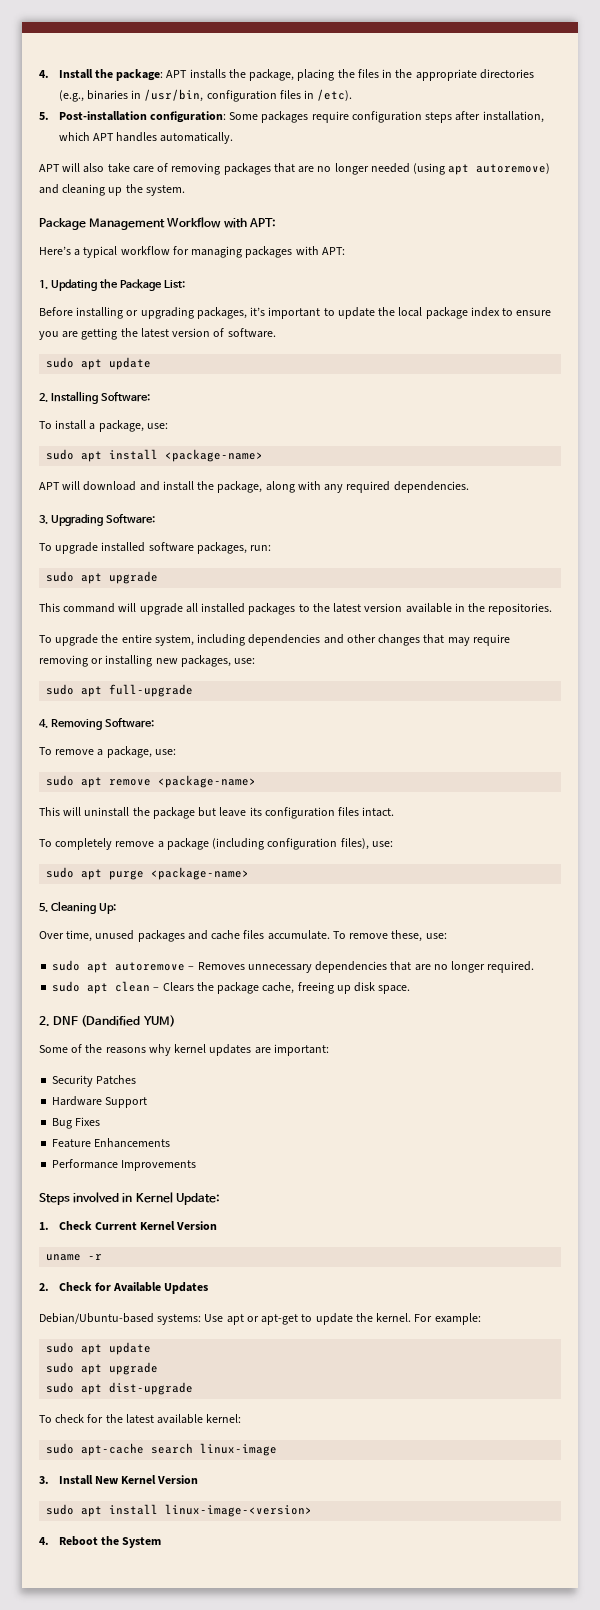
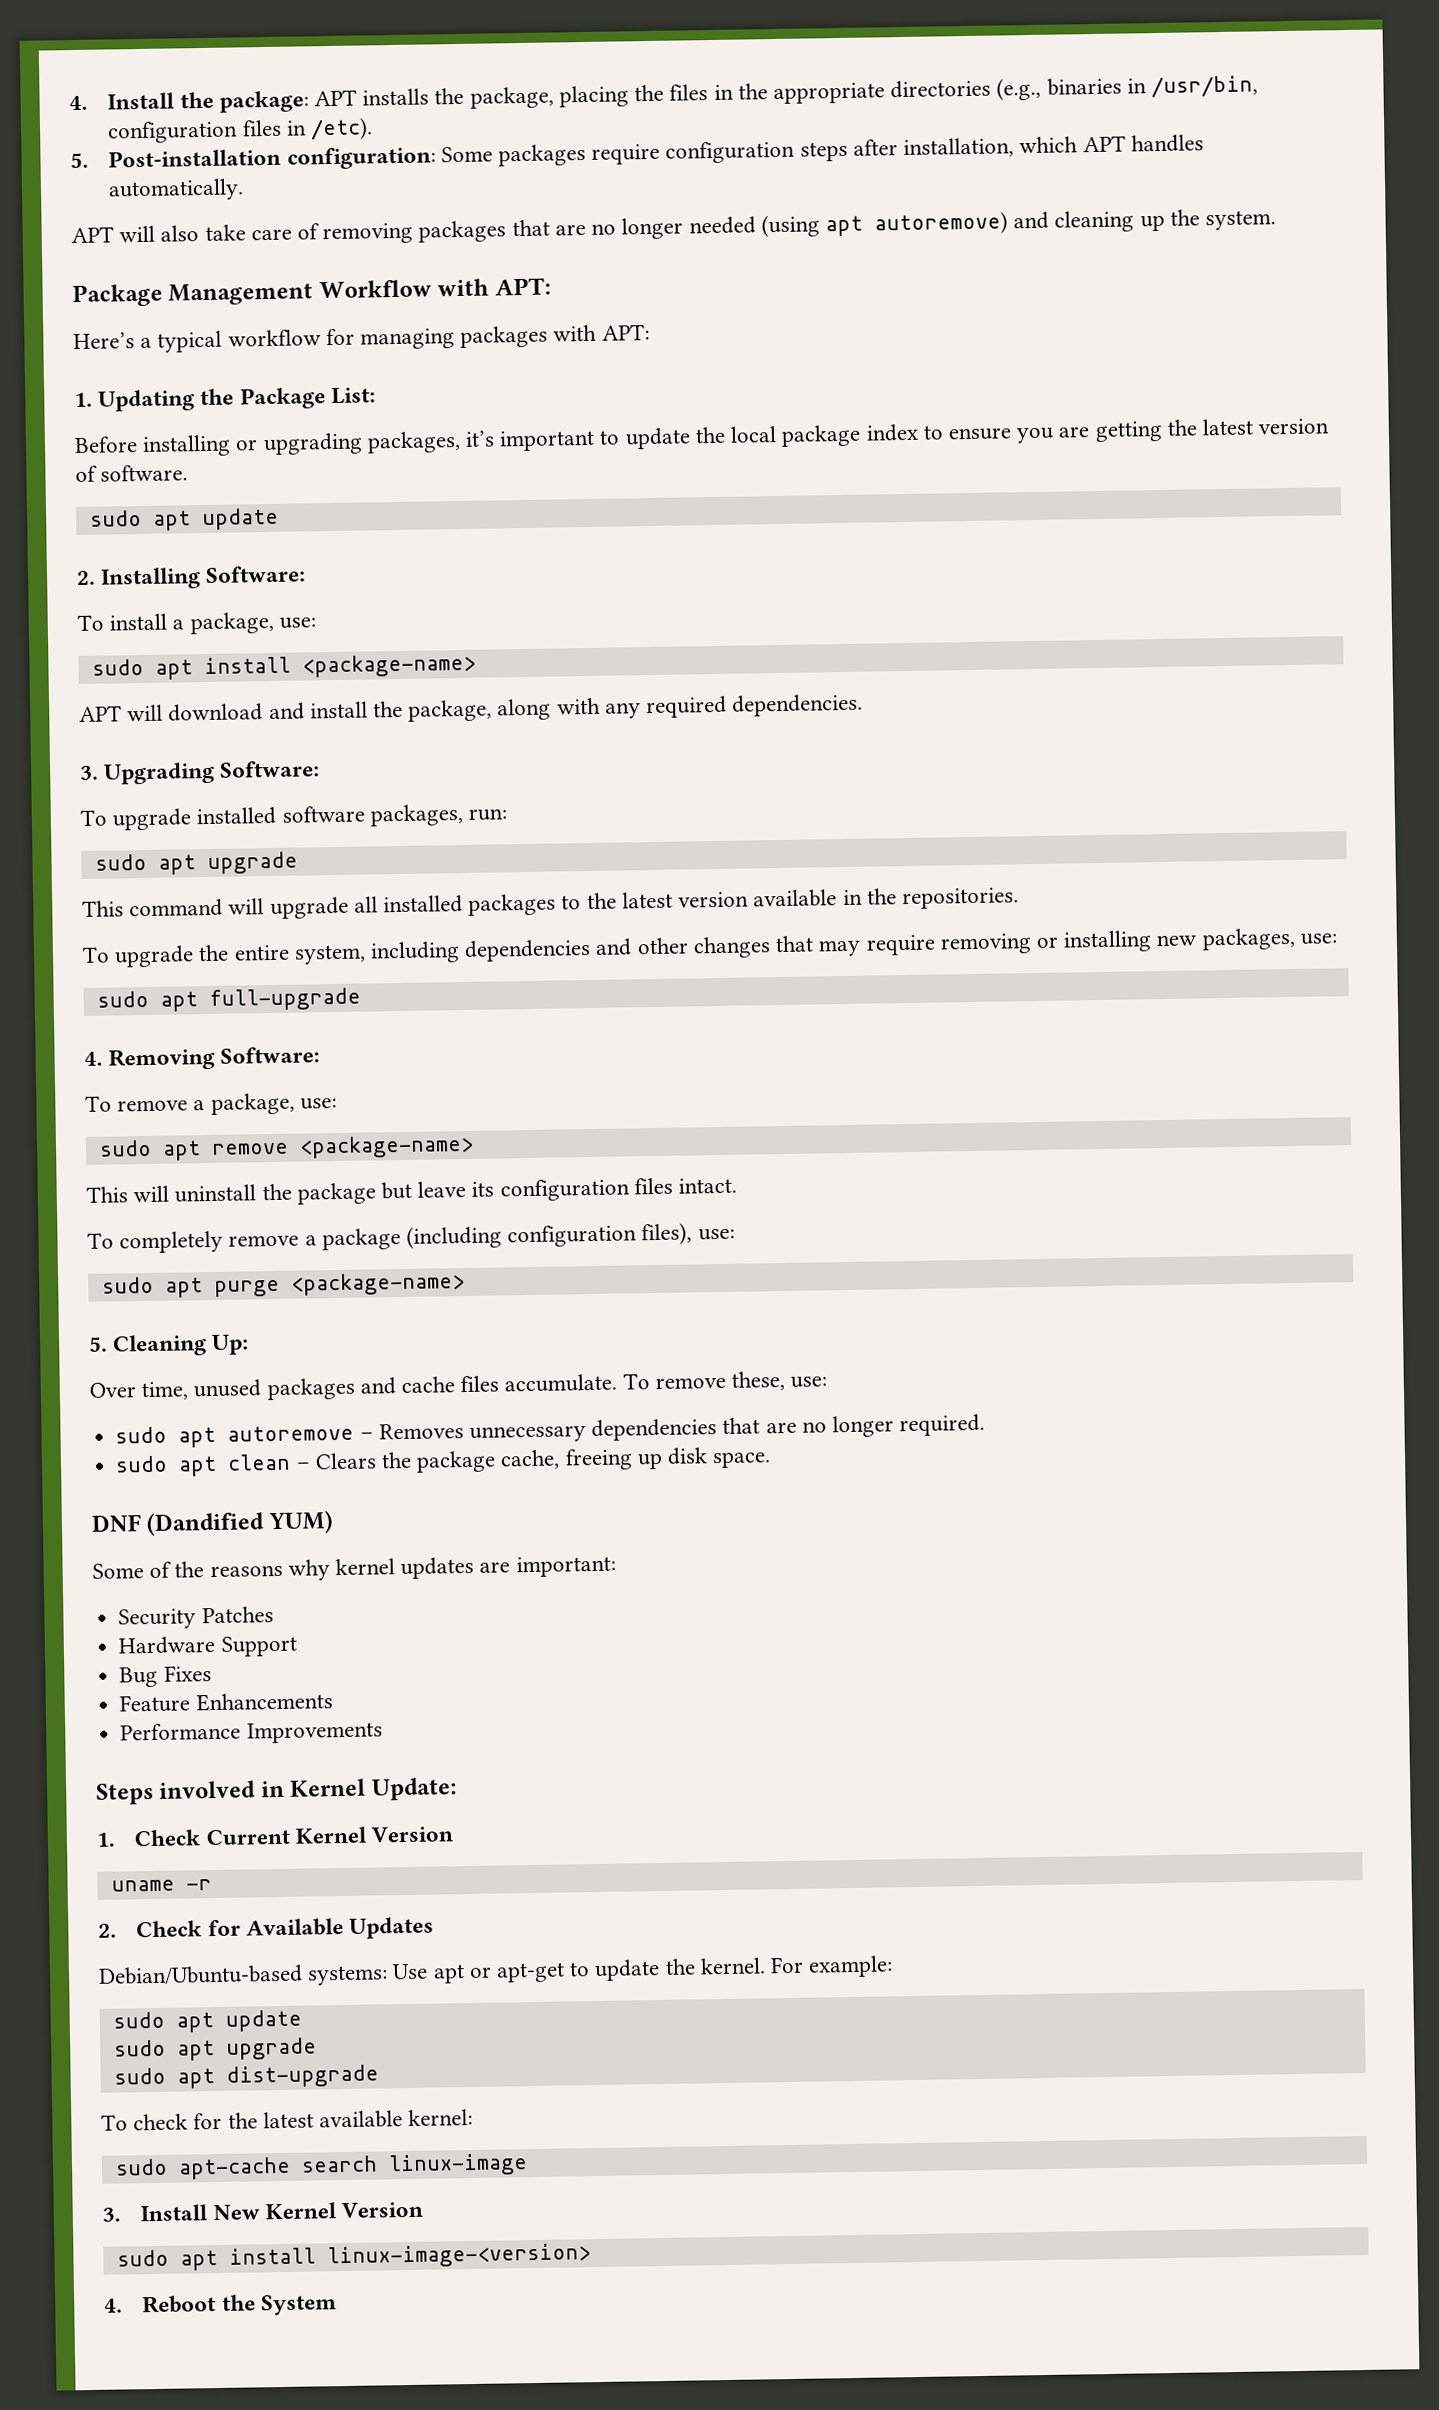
- 2. DNF (Dandified YUM)
+ DNF (Dandified YUM)

